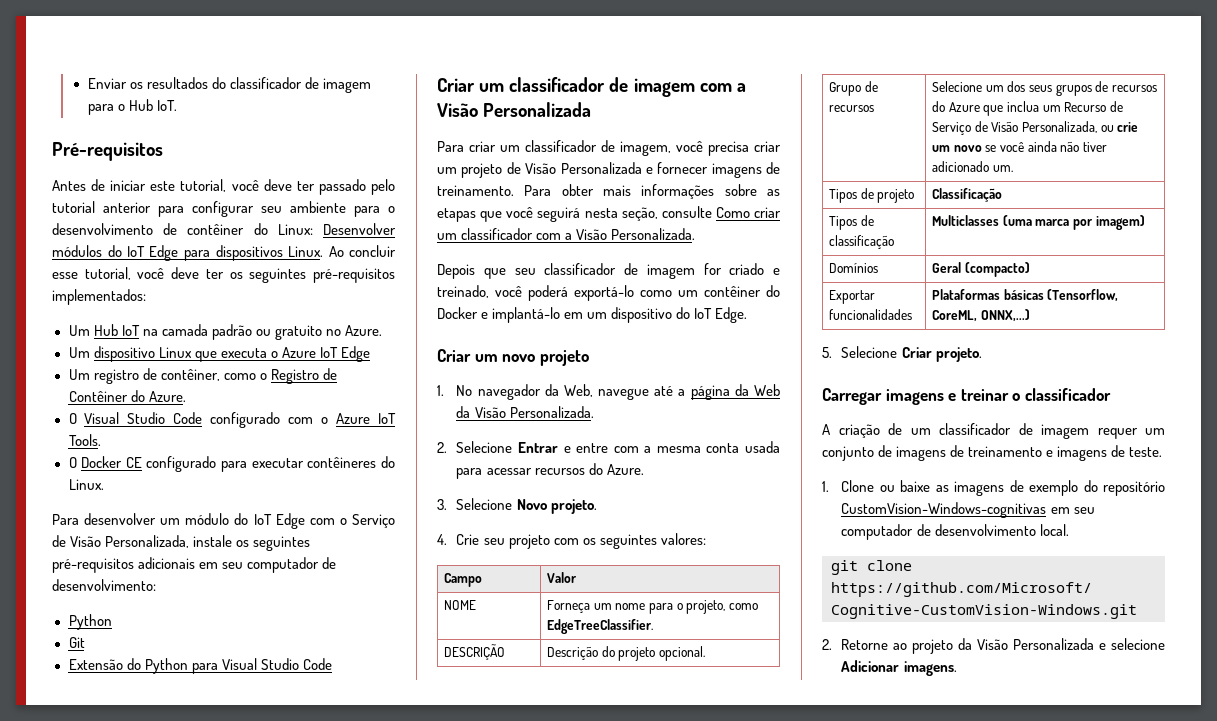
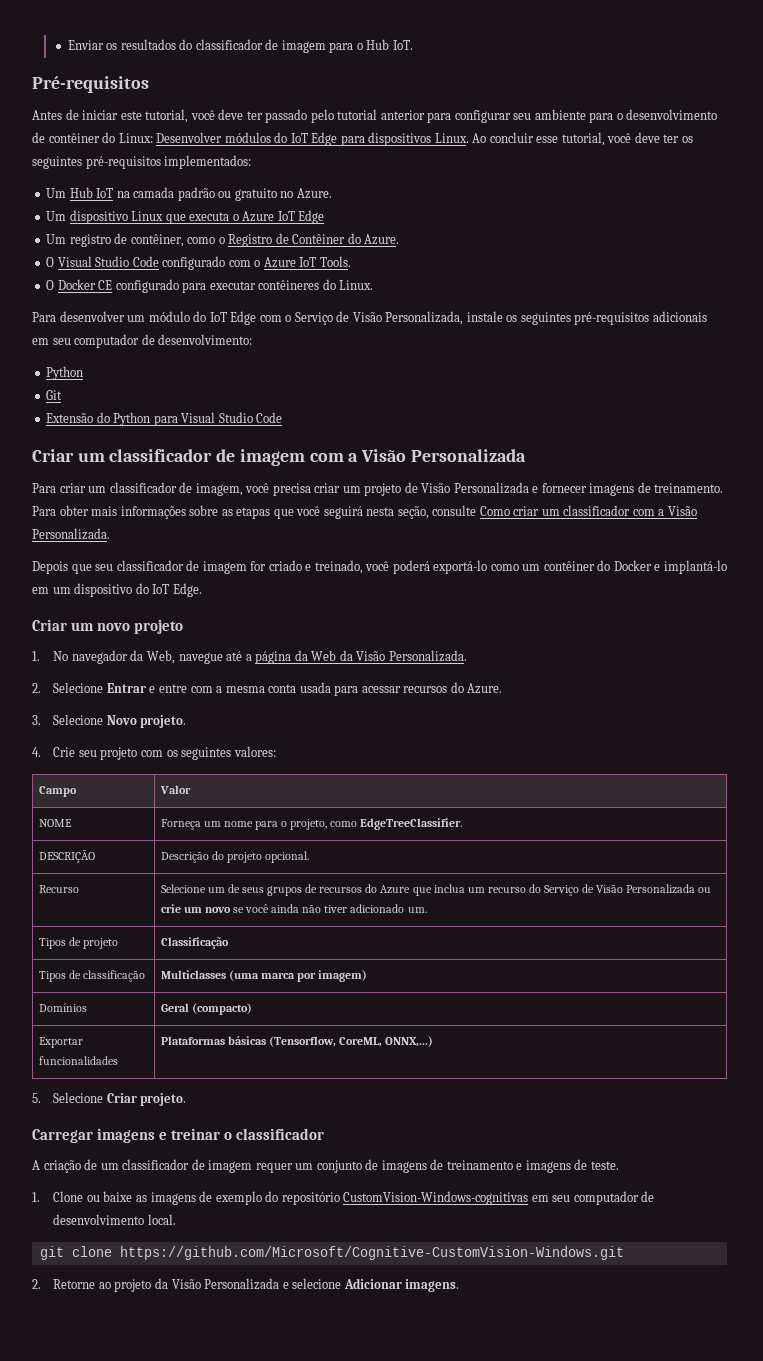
- Grupo de recursos | Selecione um dos seus grupos de recursos do Azure que inclua um Recurso de Serviço de Visão Personalizada, ou crie um novo se você ainda não tiver adicionado um.
+ Recurso | Selecione um de seus grupos de recursos do Azure que inclua um recurso do Serviço de Visão Personalizada ou crie um novo se você ainda não tiver adicionado um.

